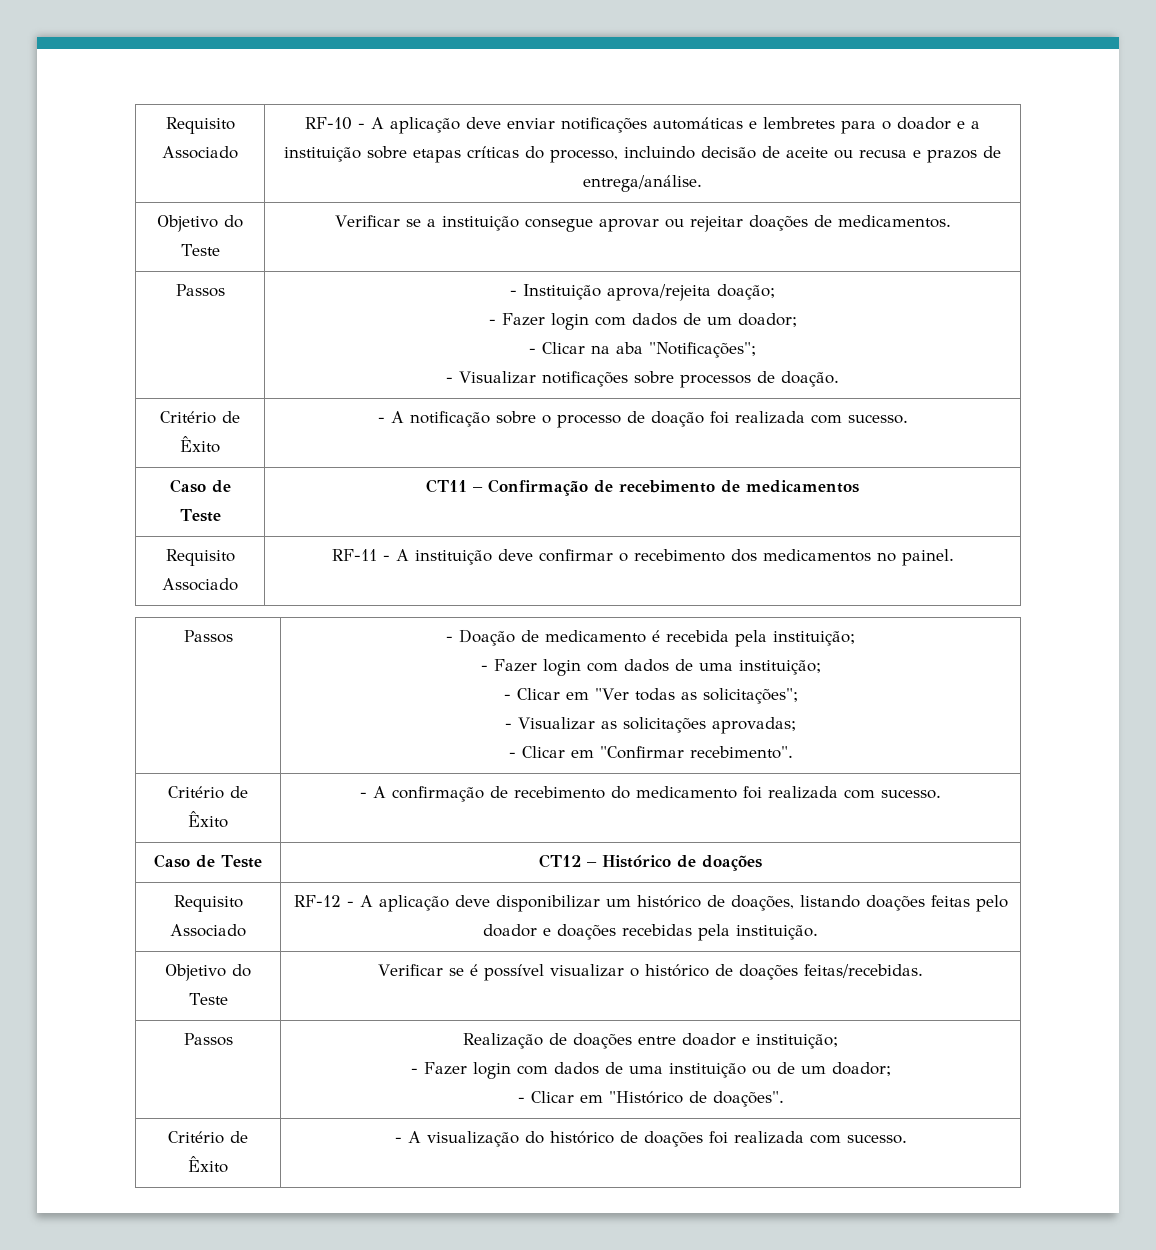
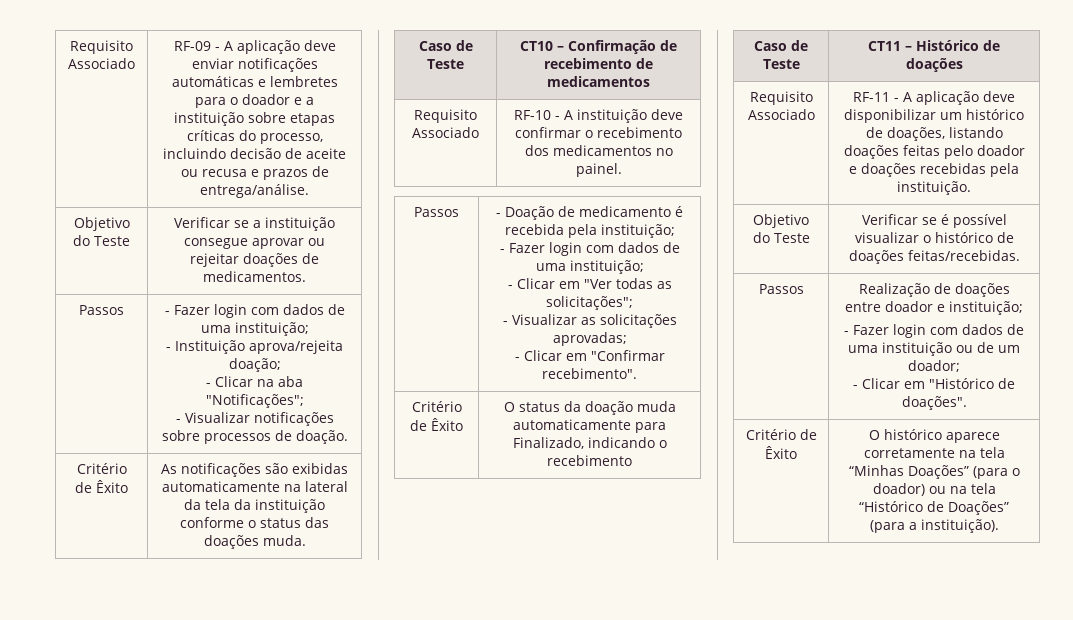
- Requisito Associado | RF-10 - A aplicação deve enviar notificações automáticas e lembretes para o doador e a instituição sobre etapas críticas do processo, incluindo decisão de aceite ou recusa e prazos de entrega/análise.
+ Requisito Associado | RF-09 - A aplicação deve enviar notificações automáticas e lembretes para o doador e a instituição sobre etapas críticas do processo, incluindo decisão de aceite ou recusa e prazos de entrega/análise.
- Passos | - Instituição aprova/rejeita doação;
- - Fazer login com dados de um doador;
+ Passos | - Fazer login com dados de uma instituição;
+ - Instituição aprova/rejeita doação;
- Critério de Êxito | - A notificação sobre o processo de doação foi realizada com sucesso.
- Caso de Teste | CT11 – Confirmação de recebimento de medicamentos
+ Critério de Êxito | As notificações são exibidas automaticamente na lateral da tela da instituição conforme o status das doações muda.
+ Caso de Teste | CT10 – Confirmação de recebimento de medicamentos
- Requisito Associado | RF-11 - A instituição deve confirmar o recebimento dos medicamentos no painel.
+ Requisito Associado | RF-10 - A instituição deve confirmar o recebimento dos medicamentos no painel.
- Critério de Êxito | - A confirmação de recebimento do medicamento foi realizada com sucesso.
- Caso de Teste | CT12 – Histórico de doações
+ Critério de Êxito | O status da doação muda automaticamente para Finalizado, indicando o recebimento
+ Caso de Teste | CT11 – Histórico de doações
- Requisito Associado | RF-12 - A aplicação deve disponibilizar um histórico de doações, listando doações feitas pelo doador e doações recebidas pela instituição.
+ Requisito Associado | RF-11 - A aplicação deve disponibilizar um histórico de doações, listando doações feitas pelo doador e doações recebidas pela instituição.
- Critério de Êxito | - A visualização do histórico de doações foi realizada com sucesso.
+ Critério de Êxito | O histórico aparece corretamente na tela “Minhas Doações” (para o doador) ou na tela “Histórico de Doações” (para a instituição).

